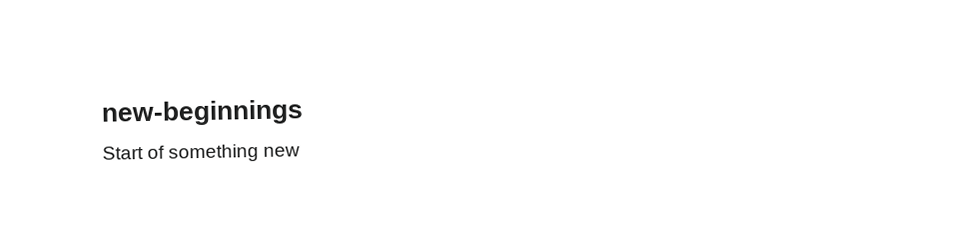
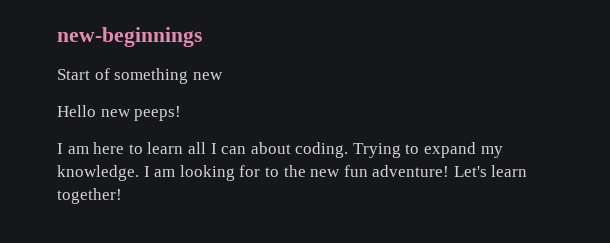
+ Hello new peeps!
+ I am here to learn all I can about coding. Trying to expand my knowledge. I am looking for to the new fun adventure! Let's learn together!

